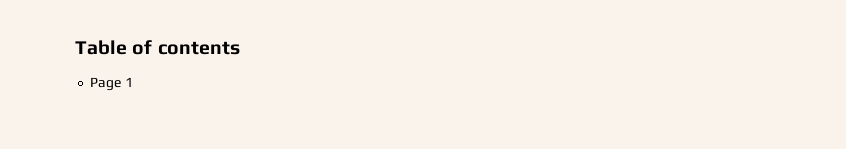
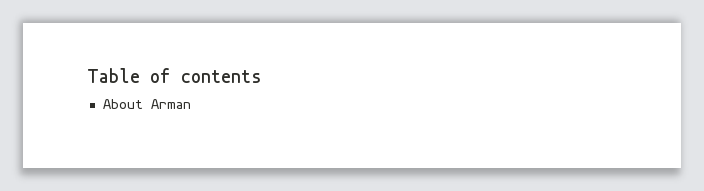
- Page 1
+ About Arman

